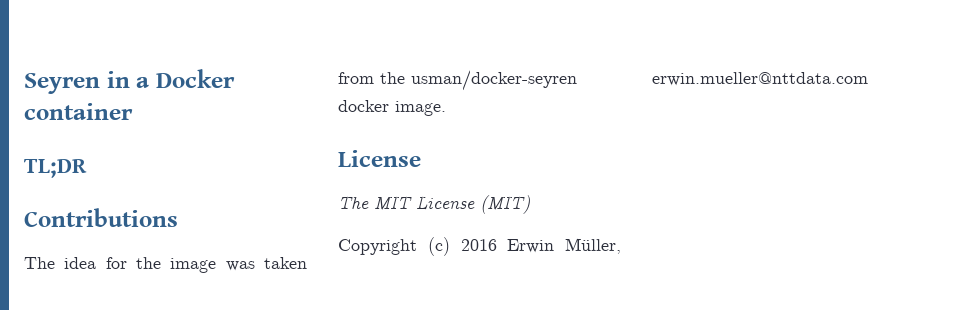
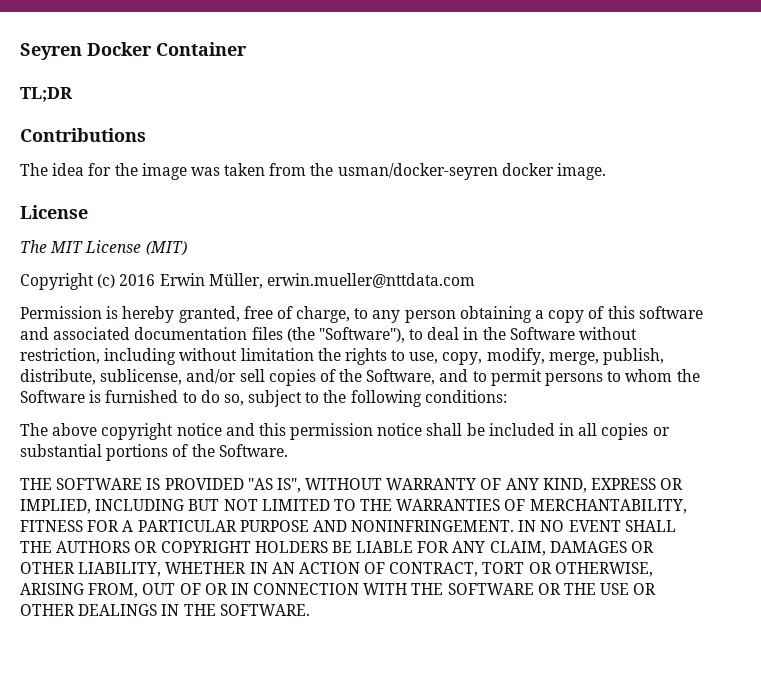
- Seyren in a Docker container
+ Seyren Docker Container
+ Permission is hereby granted, free of charge, to any person obtaining a copy of this software and associated documentation files (the "Software"), to deal in the Software without restriction, including without limitation the rights to use, copy, modify, merge, publish, distribute, sublicense, and/or sell copies of the Software, and to permit persons to whom the Software is furnished to do so, subject to the following conditions:
+ The above copyright notice and this permission notice shall be included in all copies or substantial portions of the Software.
+ THE SOFTWARE IS PROVIDED "AS IS", WITHOUT WARRANTY OF ANY KIND, EXPRESS OR IMPLIED, INCLUDING BUT NOT LIMITED TO THE WARRANTIES OF MERCHANTABILITY, FITNESS FOR A PARTICULAR PURPOSE AND NONINFRINGEMENT. IN NO EVENT SHALL THE AUTHORS OR COPYRIGHT HOLDERS BE LIABLE FOR ANY CLAIM, DAMAGES OR OTHER LIABILITY, WHETHER IN AN ACTION OF CONTRACT, TORT OR OTHERWISE, ARISING FROM, OUT OF OR IN CONNECTION WITH THE SOFTWARE OR THE USE OR OTHER DEALINGS IN THE SOFTWARE.

